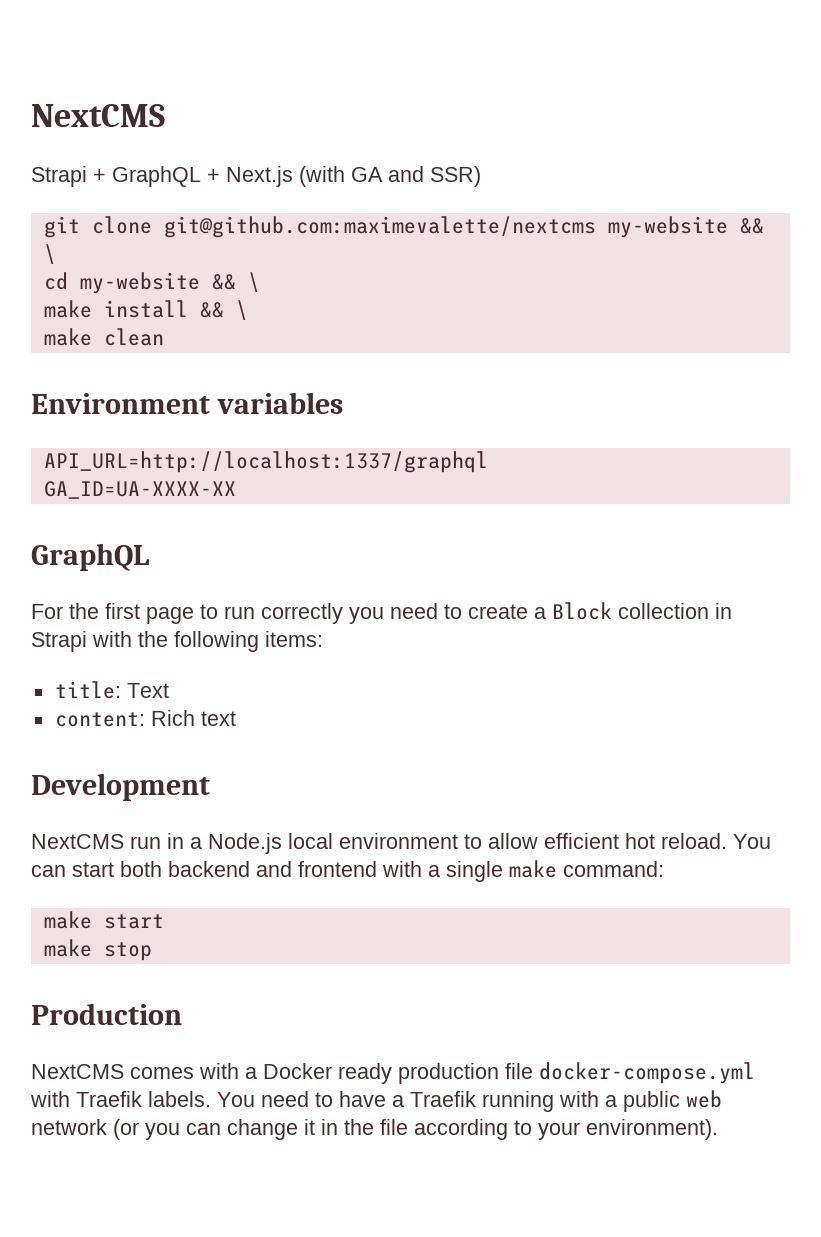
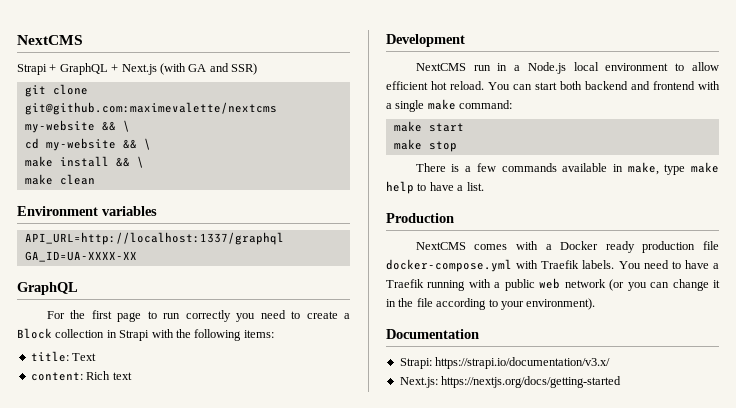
+ There is a few commands available in make, type make help to have a list.
+ Documentation
+ Strapi: https://strapi.io/documentation/v3.x/
+ Next.js: https://nextjs.org/docs/getting-started

